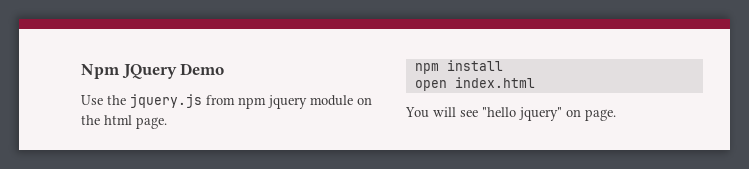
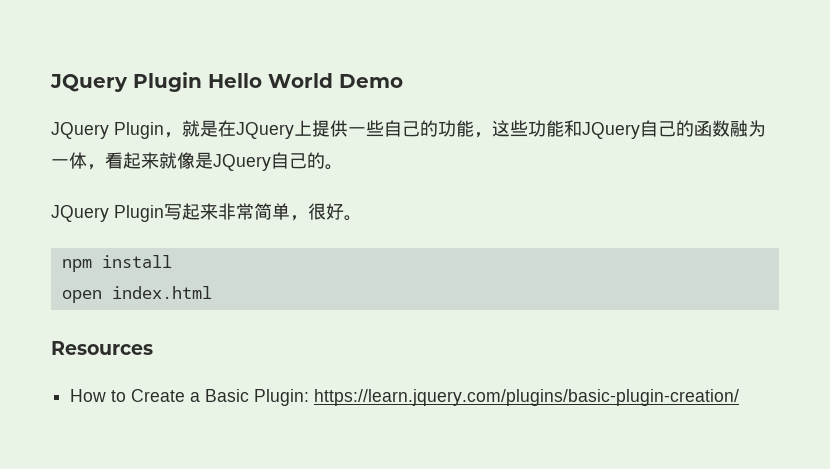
- Npm JQuery Demo
- Use the jquery.js from npm jquery module on the html page.
+ JQuery Plugin Hello World Demo
+ JQuery Plugin，就是在JQuery上提供一些自己的功能，这些功能和JQuery自己的函数融为一体，看起来就像是JQuery自己的。
+ JQuery Plugin写起来非常简单，很好。
  npm install
  open index.html
- You will see "hello jquery" on page.
+ Resources
+ How to Create a Basic Plugin: https://learn.jquery.com/plugins/basic-plugin-creation/

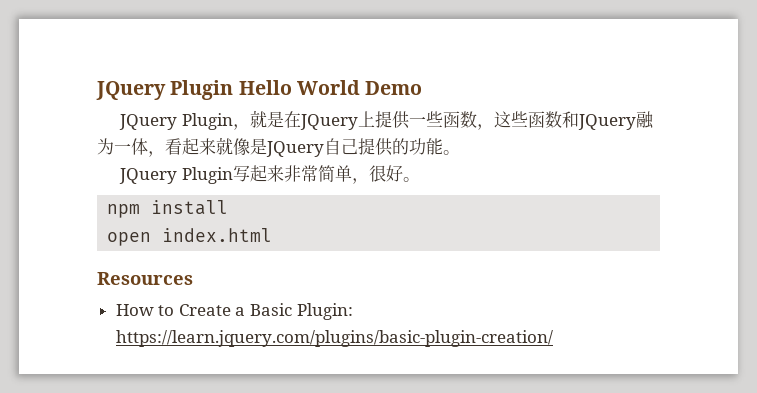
- JQuery Plugin，就是在JQuery上提供一些自己的功能，这些功能和JQuery自己的函数融为一体，看起来就像是JQuery自己的。
+ JQuery Plugin，就是在JQuery上提供一些函数，这些函数和JQuery融为一体，看起来就像是JQuery自己提供的功能。

